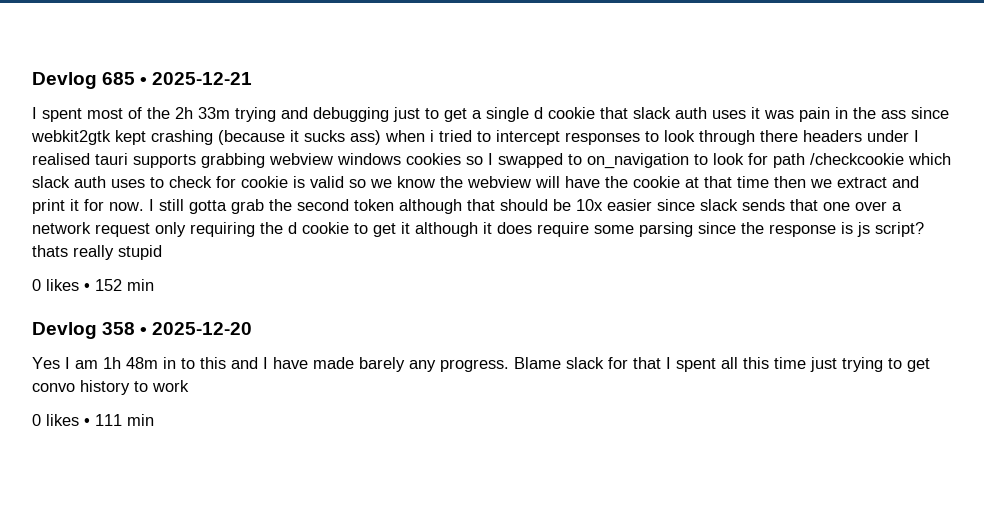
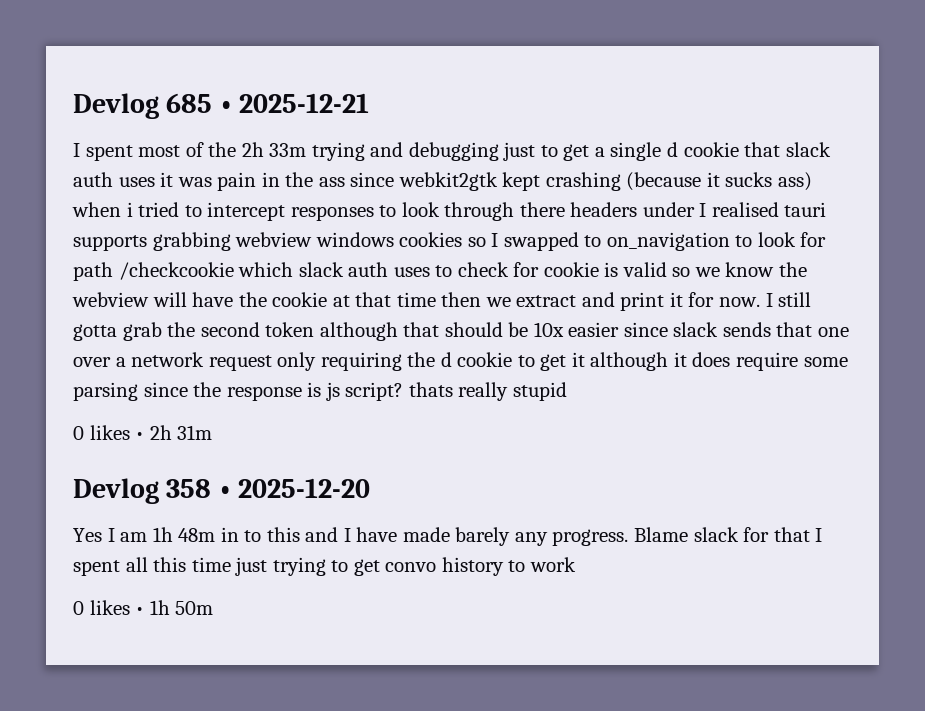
- 0 likes • 152 min
+ 0 likes • 2h 31m
- 0 likes • 111 min
+ 0 likes • 1h 50m

